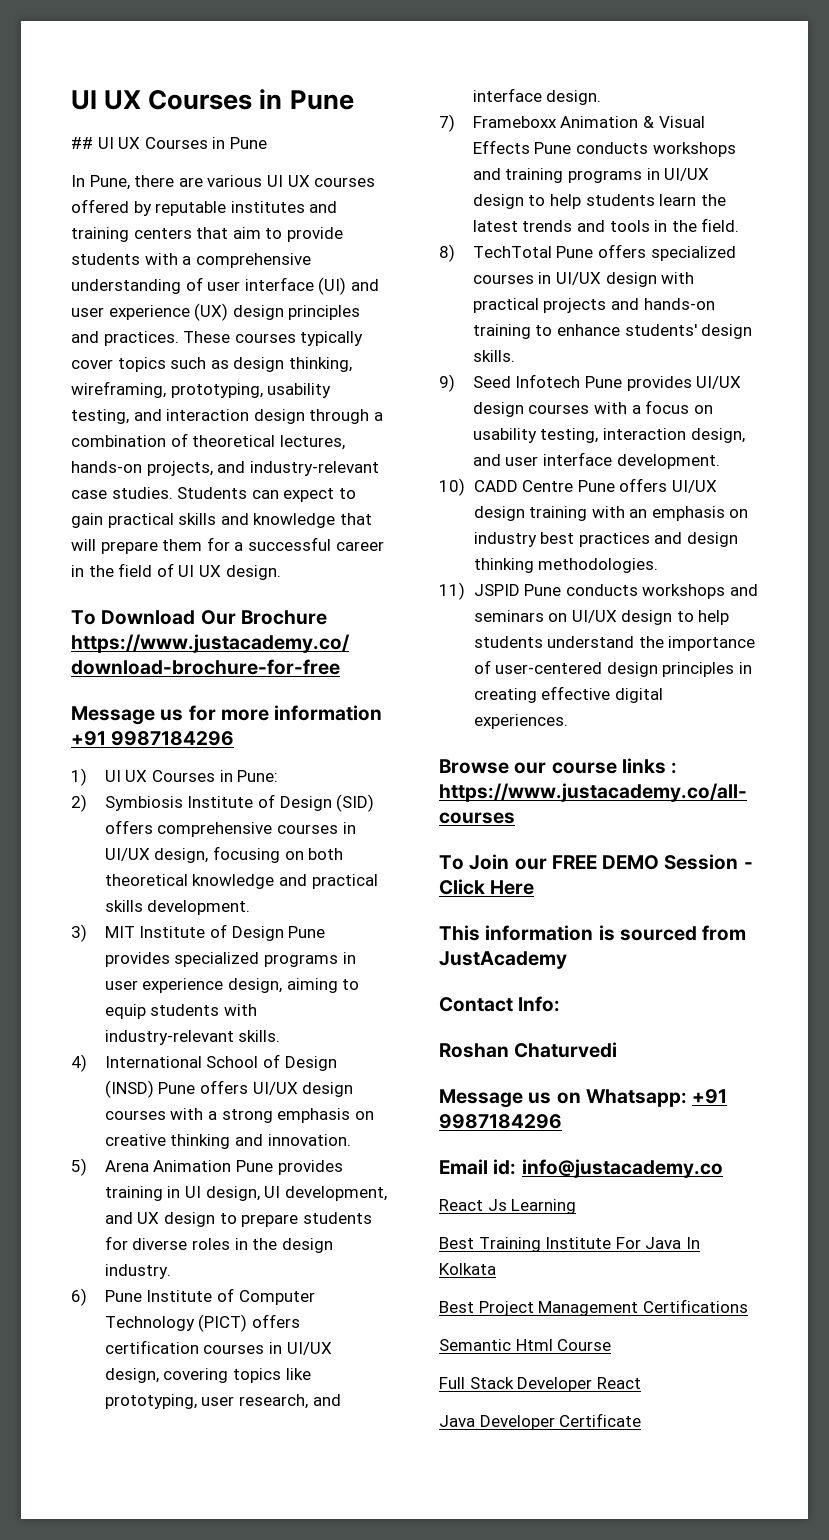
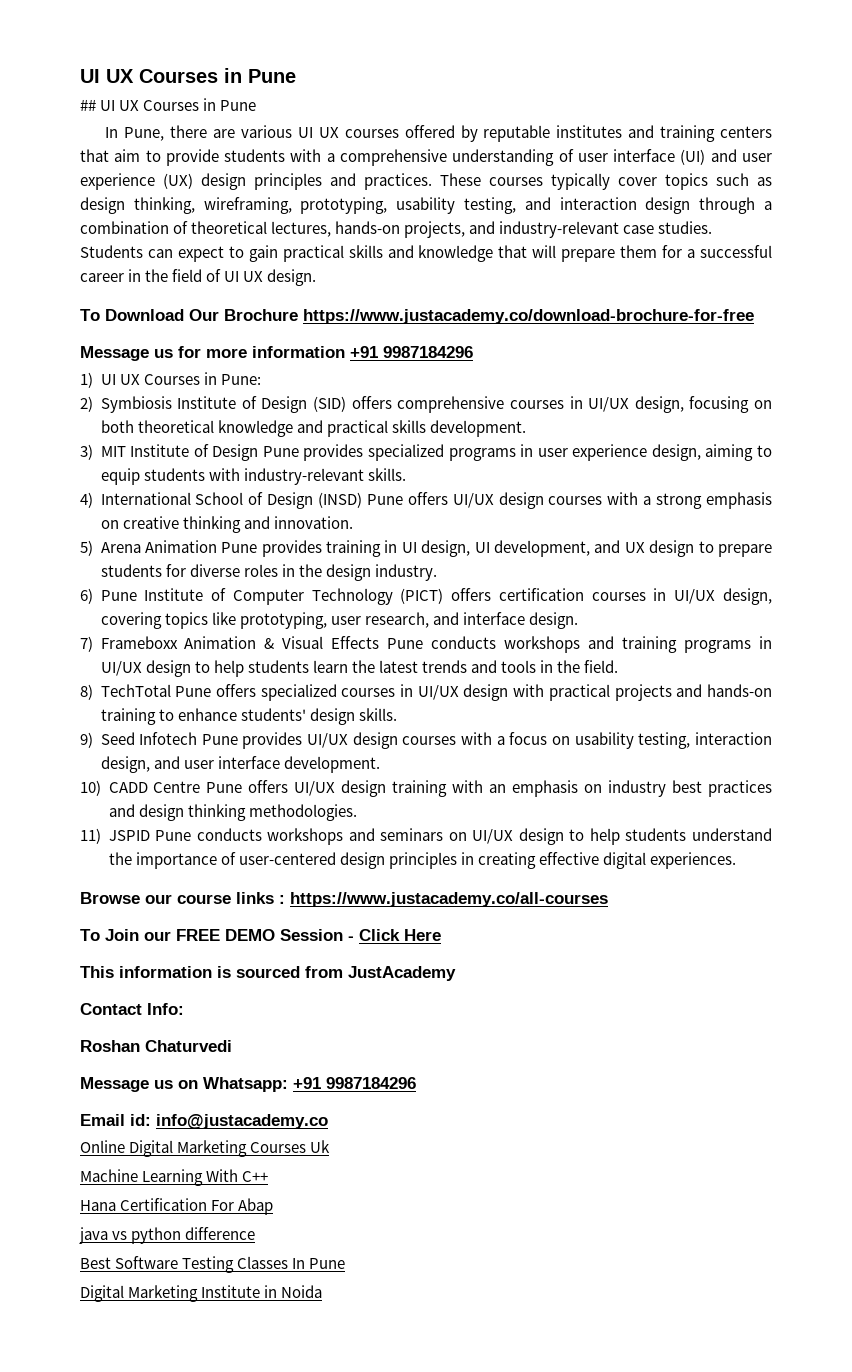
- React Js Learning
- Best Training Institute For Java In Kolkata
- Best Project Management Certifications
- Semantic Html Course
- Full Stack Developer React
- Java Developer Certificate
+ Online Digital Marketing Courses Uk
+ Machine Learning With C++
+ Hana Certification For Abap
+ java vs python difference
+ Best Software Testing Classes In Pune
+ Digital Marketing Institute in Noida

